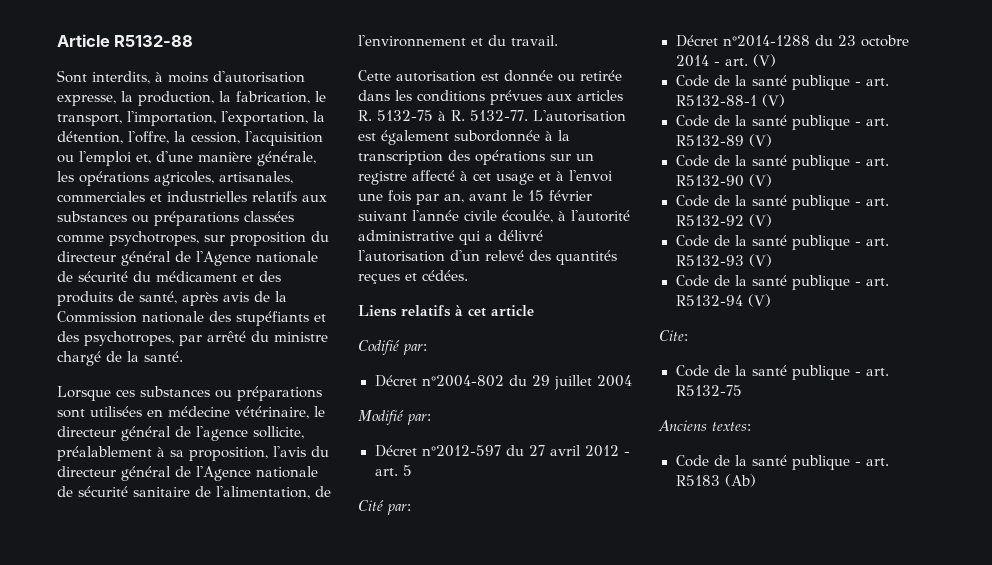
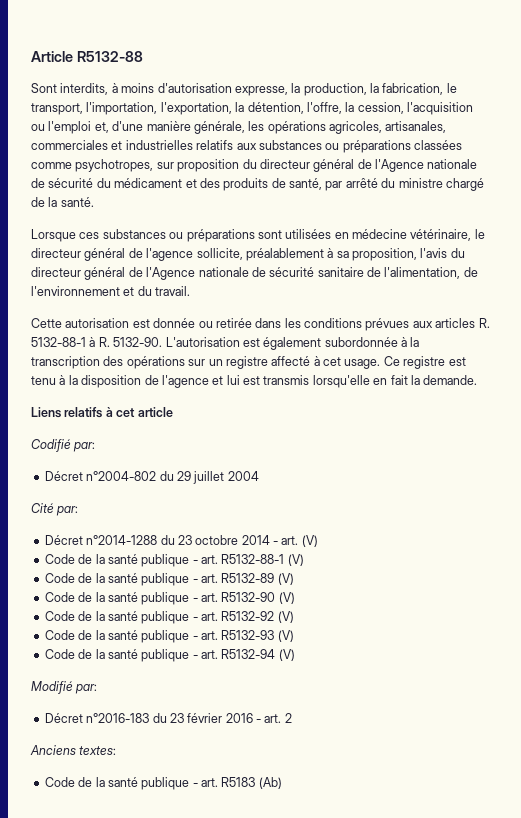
- Sont interdits, à moins d'autorisation expresse, la production, la fabrication, le transport, l'importation, l'exportation, la détention, l'offre, la cession, l'acquisition ou l'emploi et, d'une manière générale, les opérations agricoles, artisanales, commerciales et industrielles relatifs aux substances ou préparations classées comme psychotropes, sur proposition du directeur général de l'Agence nationale de sécurité du médicament et des produits de santé, après avis de la Commission nationale des stupéfiants et des psychotropes, par arrêté du ministre chargé de la santé.
+ Sont interdits, à moins d'autorisation expresse, la production, la fabrication, le transport, l'importation, l'exportation, la détention, l'offre, la cession, l'acquisition ou l'emploi et, d'une manière générale, les opérations agricoles, artisanales, commerciales et industrielles relatifs aux substances ou préparations classées comme psychotropes, sur proposition du directeur général de l'Agence nationale de sécurité du médicament et des produits de santé, par arrêté du ministre chargé de la santé.
- Cette autorisation est donnée ou retirée dans les conditions prévues aux articles R. 5132-75 à R. 5132-77.
+ Cette autorisation est donnée ou retirée dans les conditions prévues aux articles R. 5132-88-1 à R. 5132-90.
- L'autorisation est également subordonnée à la transcription des opérations sur un registre affecté à cet usage et à l'envoi une fois par an, avant le 15 février suivant l'année civile écoulée, à l'autorité administrative qui a délivré l'autorisation d'un relevé des quantités reçues et cédées.
+ L'autorisation est également subordonnée à la transcription des opérations sur un registre affecté à cet usage. Ce registre est tenu à la disposition de l'agence et lui est transmis lorsqu'elle en fait la demande.
- Modifié par:
- Décret n°2012-597 du 27 avril 2012 - art. 5
- Cite:
- Code de la santé publique - art. R5132-75
+ Modifié par:
+ Décret n°2016-183 du 23 février 2016 - art. 2

